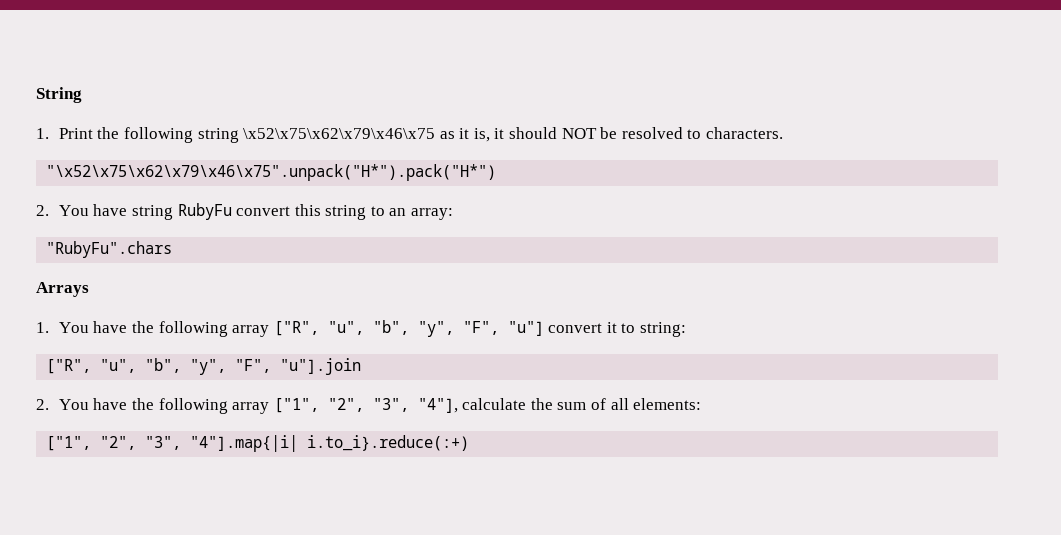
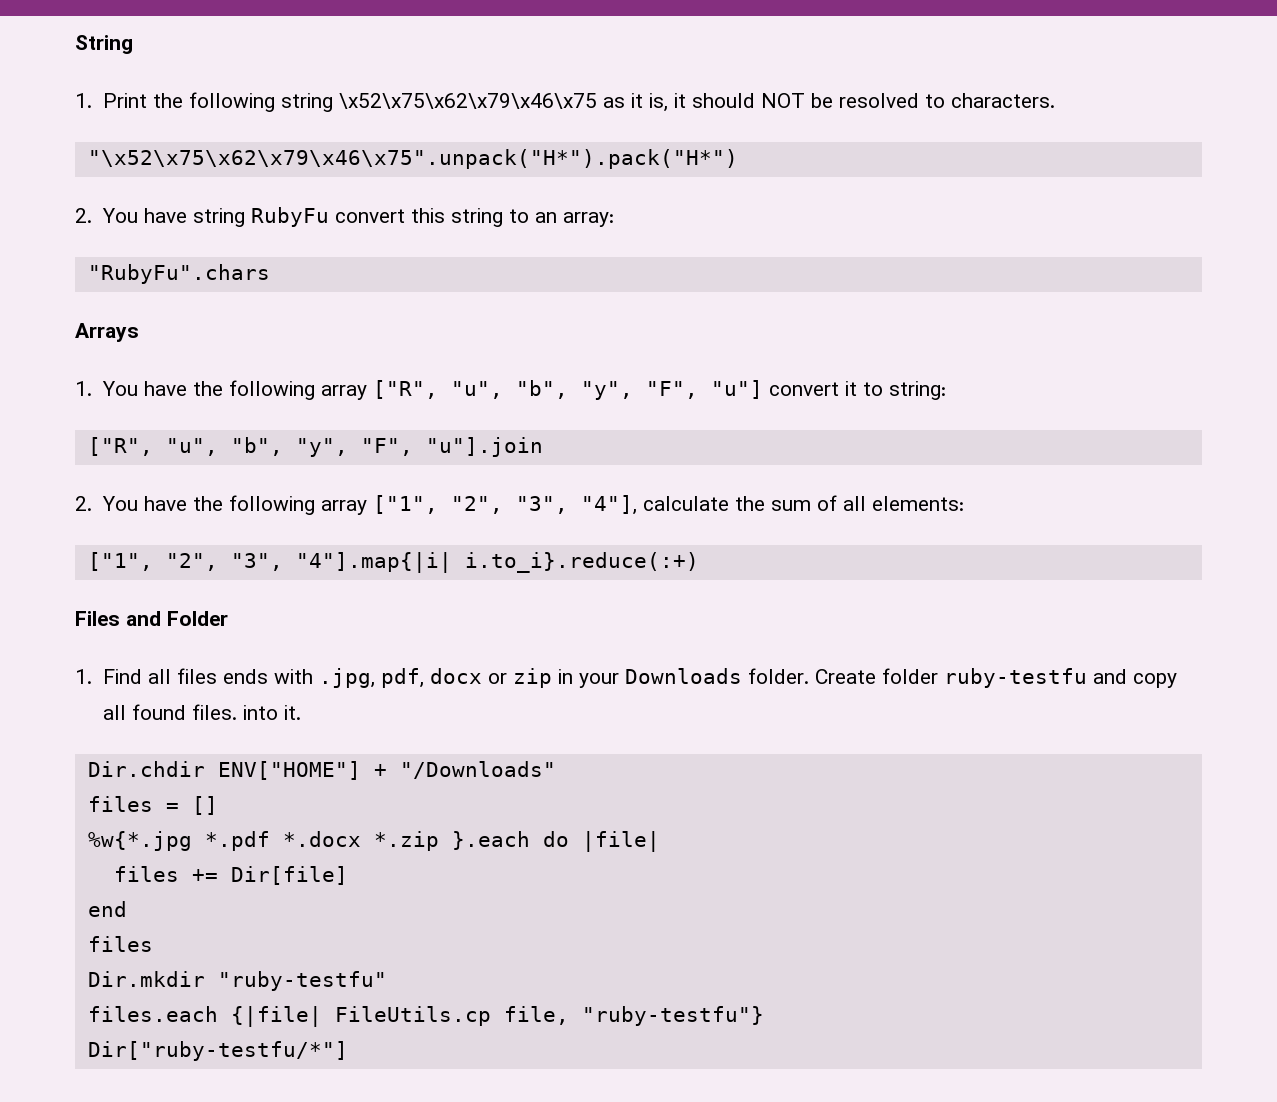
+ Files and Folder
+ 1. Find all files ends with .jpg, pdf, docx or zip in your Downloads folder. Create folder ruby-testfu and copy all found files. into it.
+ Dir.chdir ENV["HOME"] + "/Downloads"
+ files = []
+ %w{*.jpg *.pdf *.docx *.zip }.each do |file|
+ files += Dir[file]
+ end
+ files
+ Dir.mkdir "ruby-testfu"
+ files.each {|file| FileUtils.cp file, "ruby-testfu"}
+ Dir["ruby-testfu/*"]

